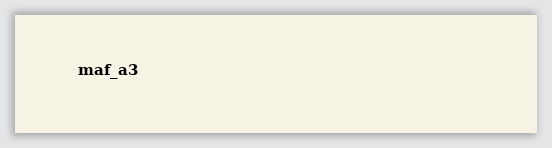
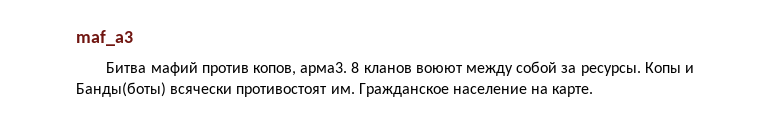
+ Битва мафий против копов, арма3. 8 кланов воюют между собой за ресурсы. Копы и Банды(боты) всячески противостоят им. Гражданское население на карте.

